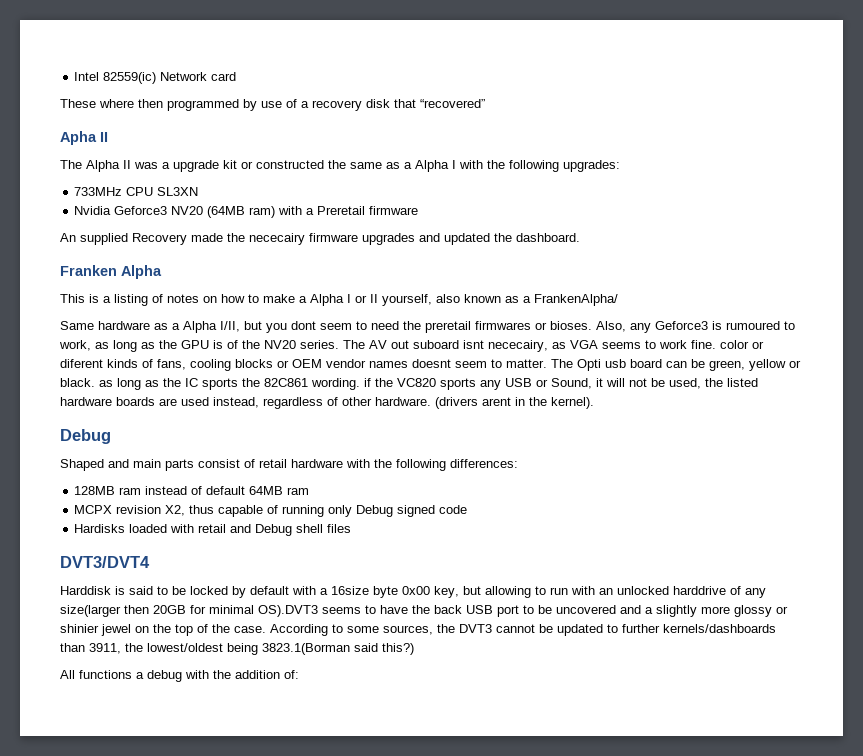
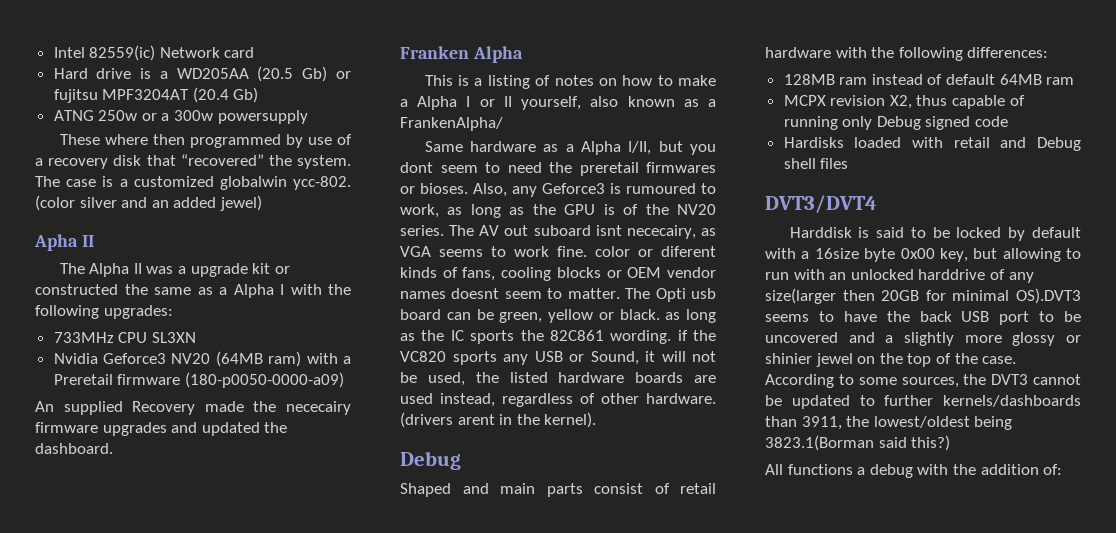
+ Hard drive is a WD205AA (20.5 Gb) or fujitsu MPF3204AT (20.4 Gb)
+ ATNG 250w or a 300w powersupply
- These where then programmed by use of a recovery disk that “recovered”
+ These where then programmed by use of a recovery disk that “recovered” the system. The case is a customized globalwin ycc-802. (color silver and an added jewel)
- Nvidia Geforce3 NV20 (64MB ram) with a Preretail firmware
+ Nvidia Geforce3 NV20 (64MB ram) with a Preretail firmware (180-p0050-0000-a09)

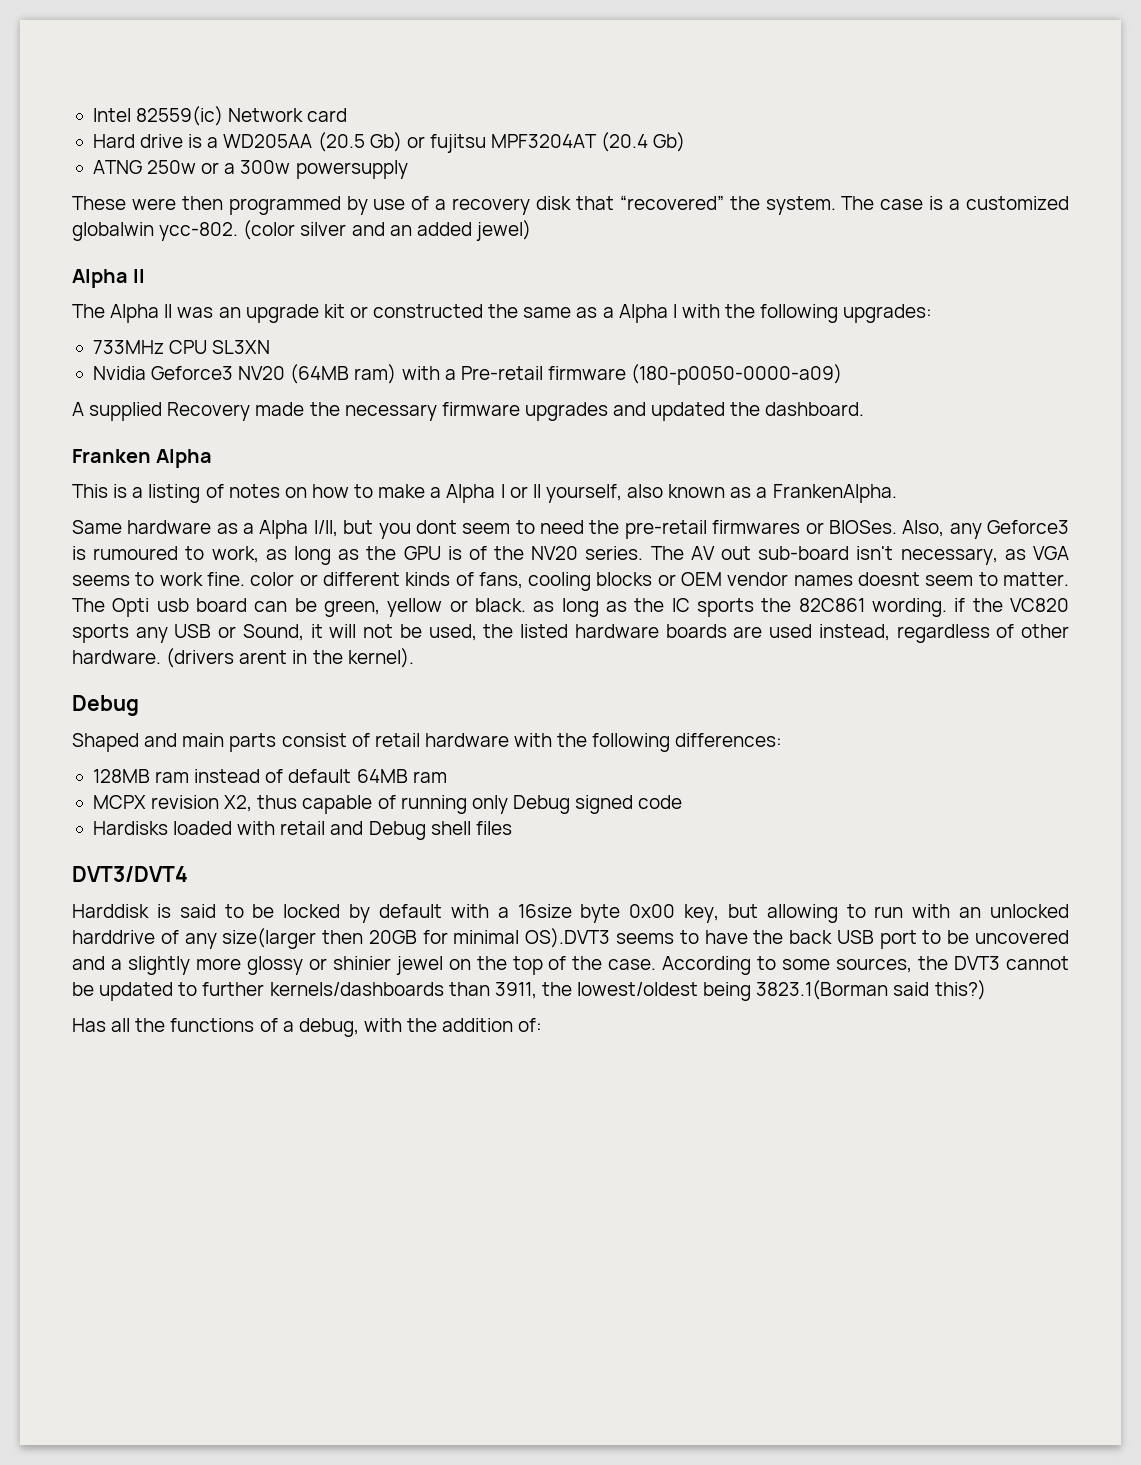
- These where then programmed by use of a recovery disk that “recovered” the system.
+ These were then programmed by use of a recovery disk that “recovered” the system.
  (color silver and an added jewel)
- Apha II
+ Alpha II
- The Alpha II was a upgrade kit or constructed the same as a Alpha I with the following upgrades:
+ The Alpha II was an upgrade kit or constructed the same as a Alpha I with the following upgrades:
- Nvidia Geforce3 NV20 (64MB ram) with a Preretail firmware (180-p0050-0000-a09)
+ Nvidia Geforce3 NV20 (64MB ram) with a Pre-retail firmware (180-p0050-0000-a09)
- An supplied Recovery made the nececairy firmware upgrades and updated the dashboard.
+ A supplied Recovery made the necessary firmware upgrades and updated the dashboard.
- This is a listing of notes on how to make a Alpha I or II yourself, also known as a FrankenAlpha/
+ This is a listing of notes on how to make a Alpha I or II yourself, also known as a FrankenAlpha.
- Same hardware as a Alpha I/II, but you dont seem to need the preretail firmwares or bioses.
+ Same hardware as a Alpha I/II, but you dont seem to need the pre-retail firmwares or BIOSes.
- The AV out suboard isnt nececairy, as VGA seems to work fine. color or diferent kinds of fans, cooling blocks or OEM vendor names doesnt seem to matter.
+ The AV out sub-board isn't necessary, as VGA seems to work fine. color or different kinds of fans, cooling blocks or OEM vendor names doesnt seem to matter.
- All functions a debug with the addition of:
+ Has all the functions of a debug, with the addition of:

